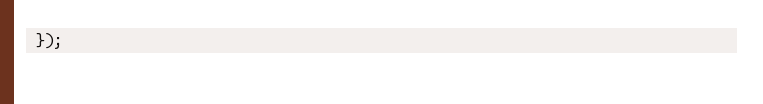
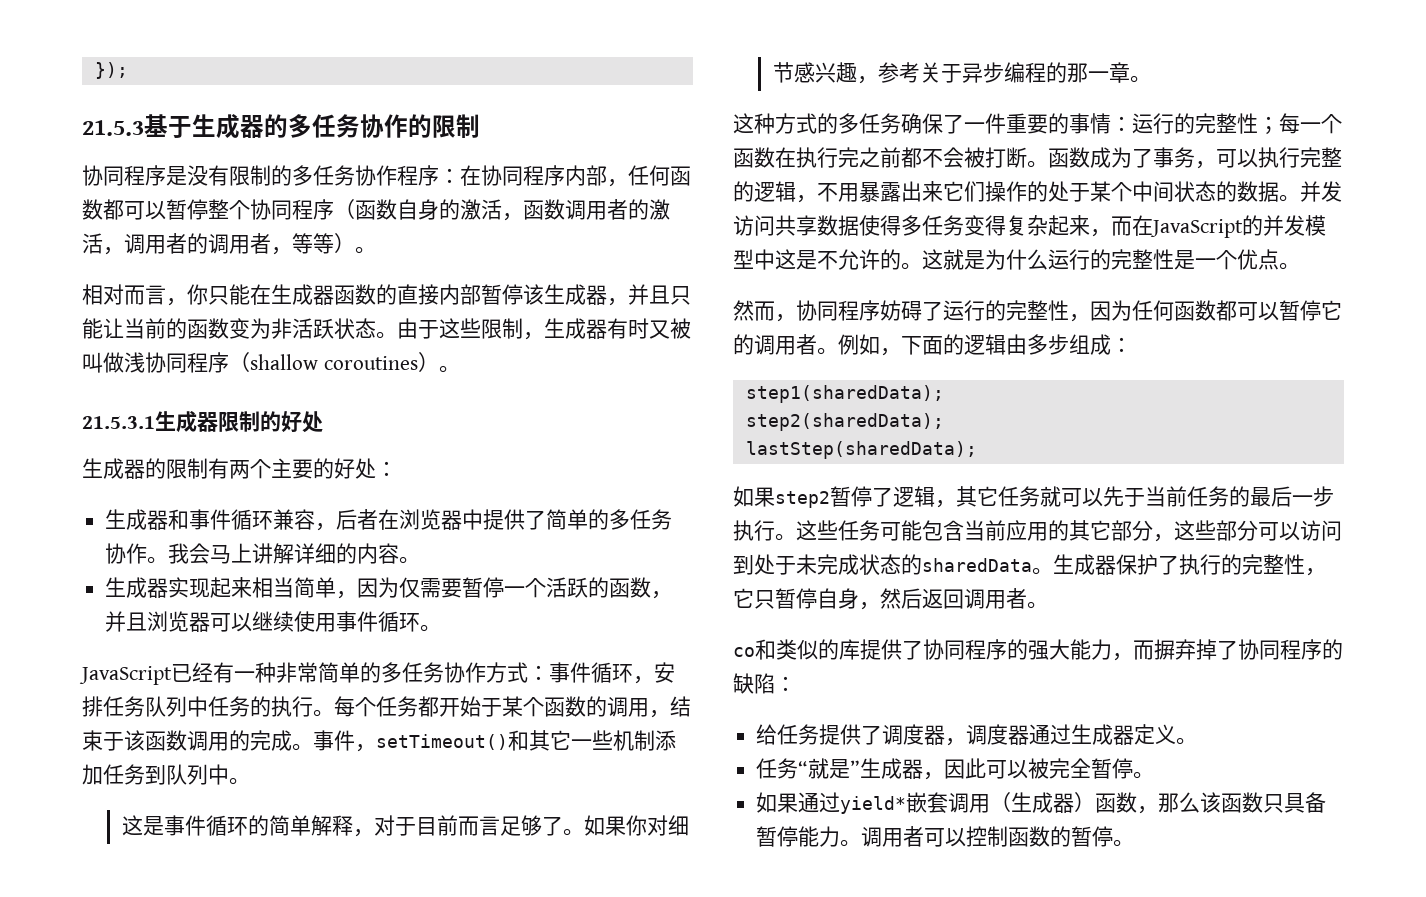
+ 21.5.3基于生成器的多任务协作的限制
+ 协同程序是没有限制的多任务协作程序：在协同程序内部，任何函数都可以暂停整个协同程序（函数自身的激活，函数调用者的激活，调用者的调用者，等等）。
+ 相对而言，你只能在生成器函数的直接内部暂停该生成器，并且只能让当前的函数变为非活跃状态。由于这些限制，生成器有时又被叫做浅协同程序（shallow coroutines）。
+ 21.5.3.1生成器限制的好处
+ 生成器的限制有两个主要的好处：
+ 生成器和事件循环兼容，后者在浏览器中提供了简单的多任务协作。我会马上讲解详细的内容。
+ 生成器实现起来相当简单，因为仅需要暂停一个活跃的函数，并且浏览器可以继续使用事件循环。
+ JavaScript已经有一种非常简单的多任务协作方式：事件循环，安排任务队列中任务的执行。每个任务都开始于某个函数的调用，结束于该函数调用的完成。事件，setTimeout()和其它一些机制添加任务到队列中。
+ 这是事件循环的简单解释，对于目前而言足够了。如果你对细节感兴趣，参考关于异步编程的那一章。
+ 这种方式的多任务确保了一件重要的事情：运行的完整性；每一个函数在执行完之前都不会被打断。函数成为了事务，可以执行完整的逻辑，不用暴露出来它们操作的处于某个中间状态的数据。并发访问共享数据使得多任务变得复杂起来，而在JavaScript的并发模型中这是不允许的。这就是为什么运行的完整性是一个优点。
+ 然而，协同程序妨碍了运行的完整性，因为任何函数都可以暂停它的调用者。例如，下面的逻辑由多步组成：
+ step1(sharedData);
+ step2(sharedData);
+ lastStep(sharedData);
+ 如果step2暂停了逻辑，其它任务就可以先于当前任务的最后一步执行。这些任务可能包含当前应用的其它部分，这些部分可以访问到处于未完成状态的sharedData。生成器保护了执行的完整性，它只暂停自身，然后返回调用者。
+ co和类似的库提供了协同程序的强大能力，而摒弃掉了协同程序的缺陷：
+ 给任务提供了调度器，调度器通过生成器定义。
+ 任务“就是”生成器，因此可以被完全暂停。
+ 如果通过yield*嵌套调用（生成器）函数，那么该函数只具备暂停能力。调用者可以控制函数的暂停。

